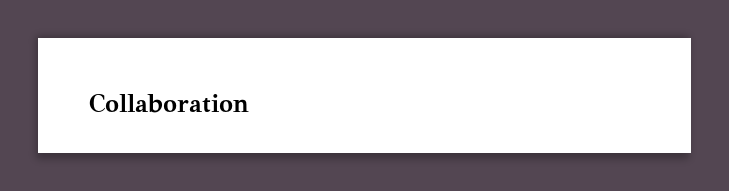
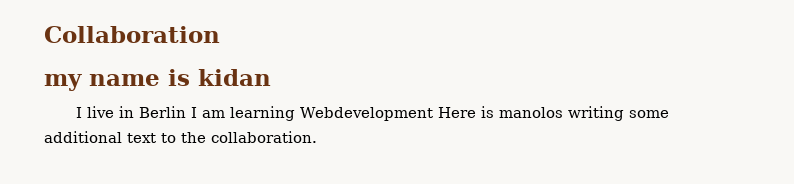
+ my name is kidan
+ I live in Berlin I am learning Webdevelopment Here is manolos writing some additional text to the collaboration.

